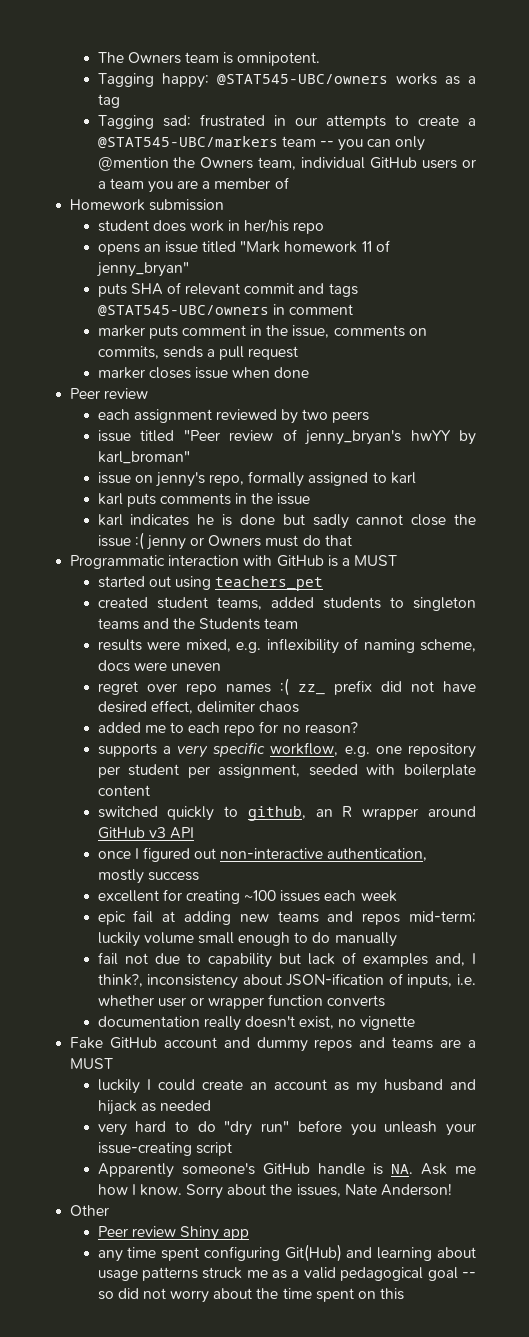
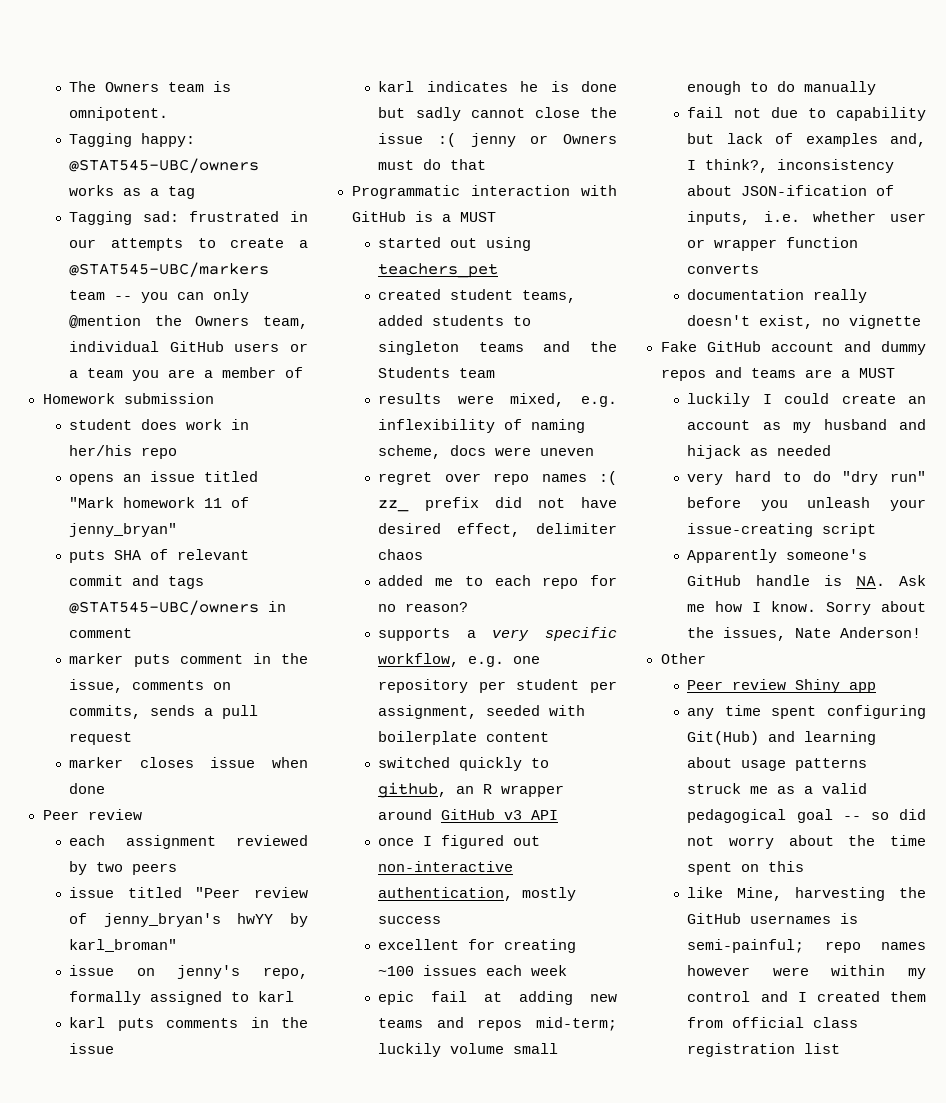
+ like Mine, harvesting the GitHub usernames is semi-painful; repo names however were within my control and I created them from official class registration list

